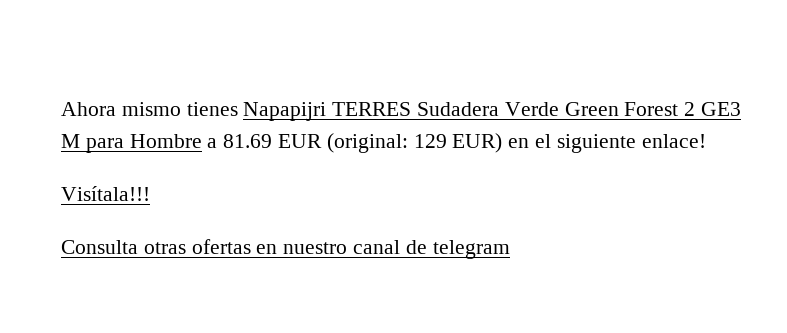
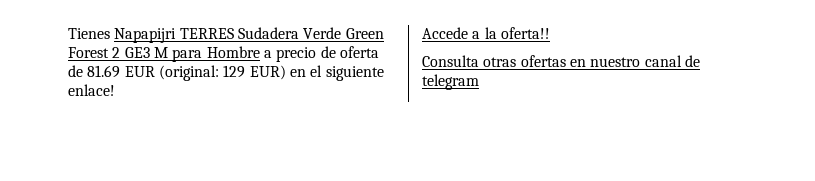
- Ahora mismo tienes Napapijri TERRES Sudadera Verde Green Forest 2 GE3 M para Hombre a 81.69 EUR (original: 129 EUR) en el siguiente enlace!
+ Tienes Napapijri TERRES Sudadera Verde Green Forest 2 GE3 M para Hombre a precio de oferta de 81.69 EUR (original: 129 EUR) en el siguiente enlace!
- Visítala!!!
+ Accede a la oferta!!

